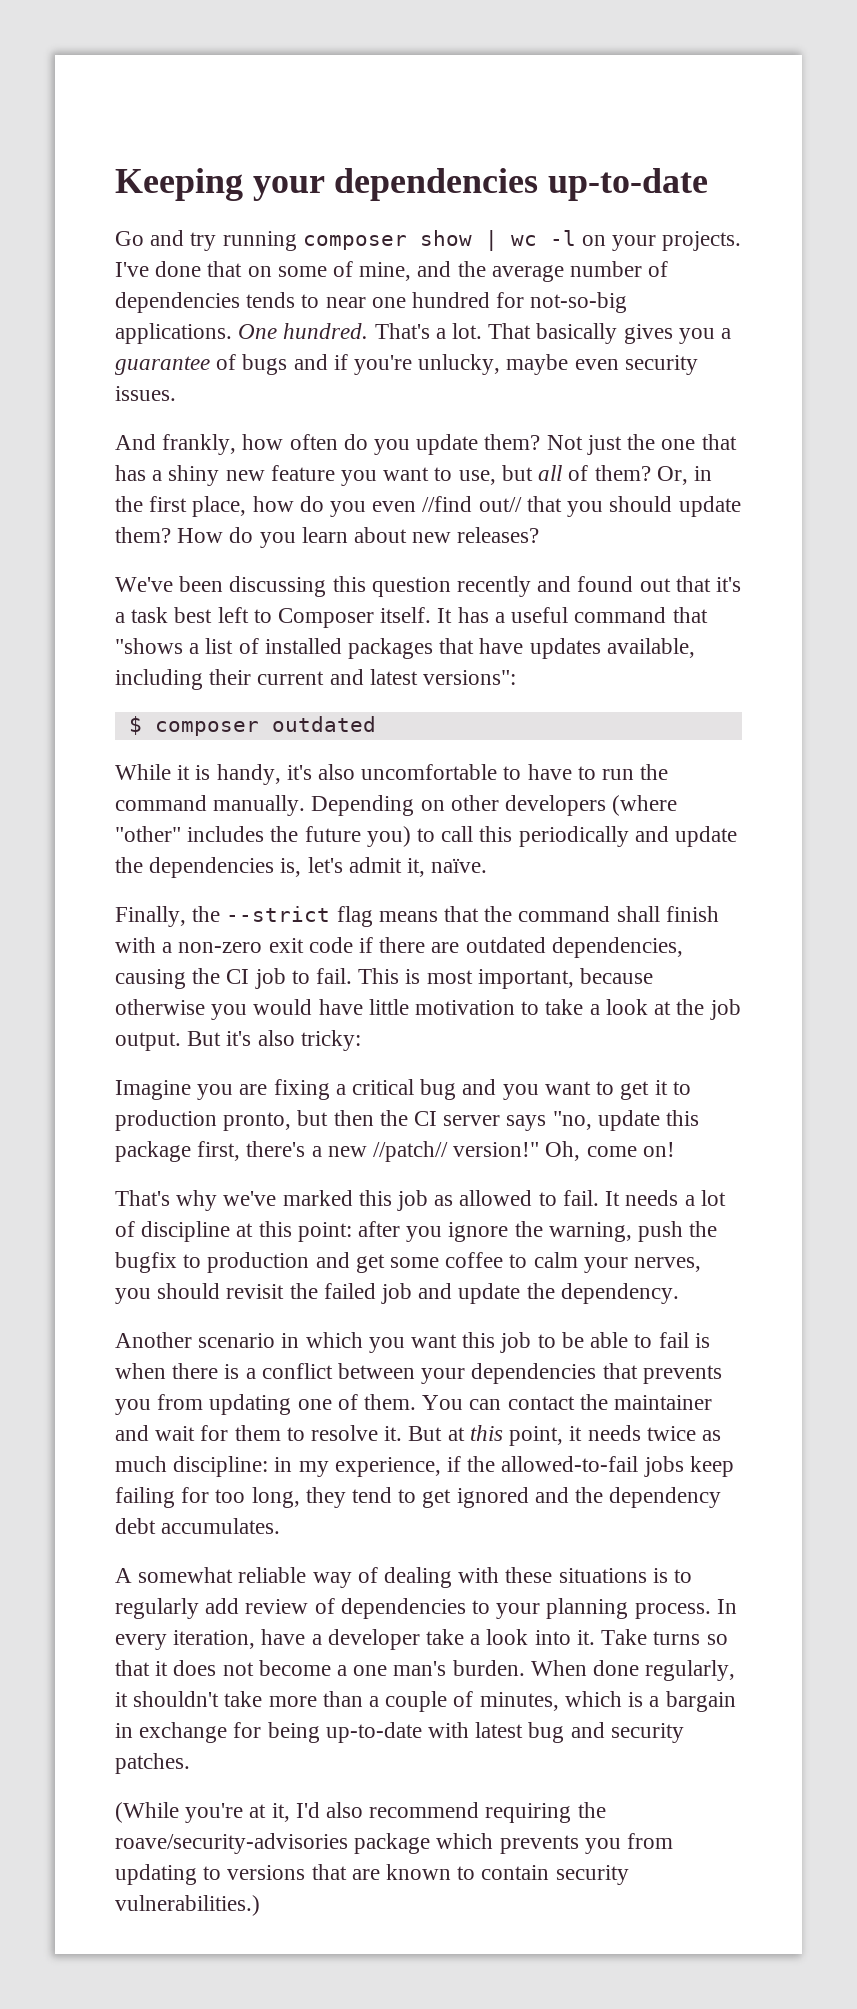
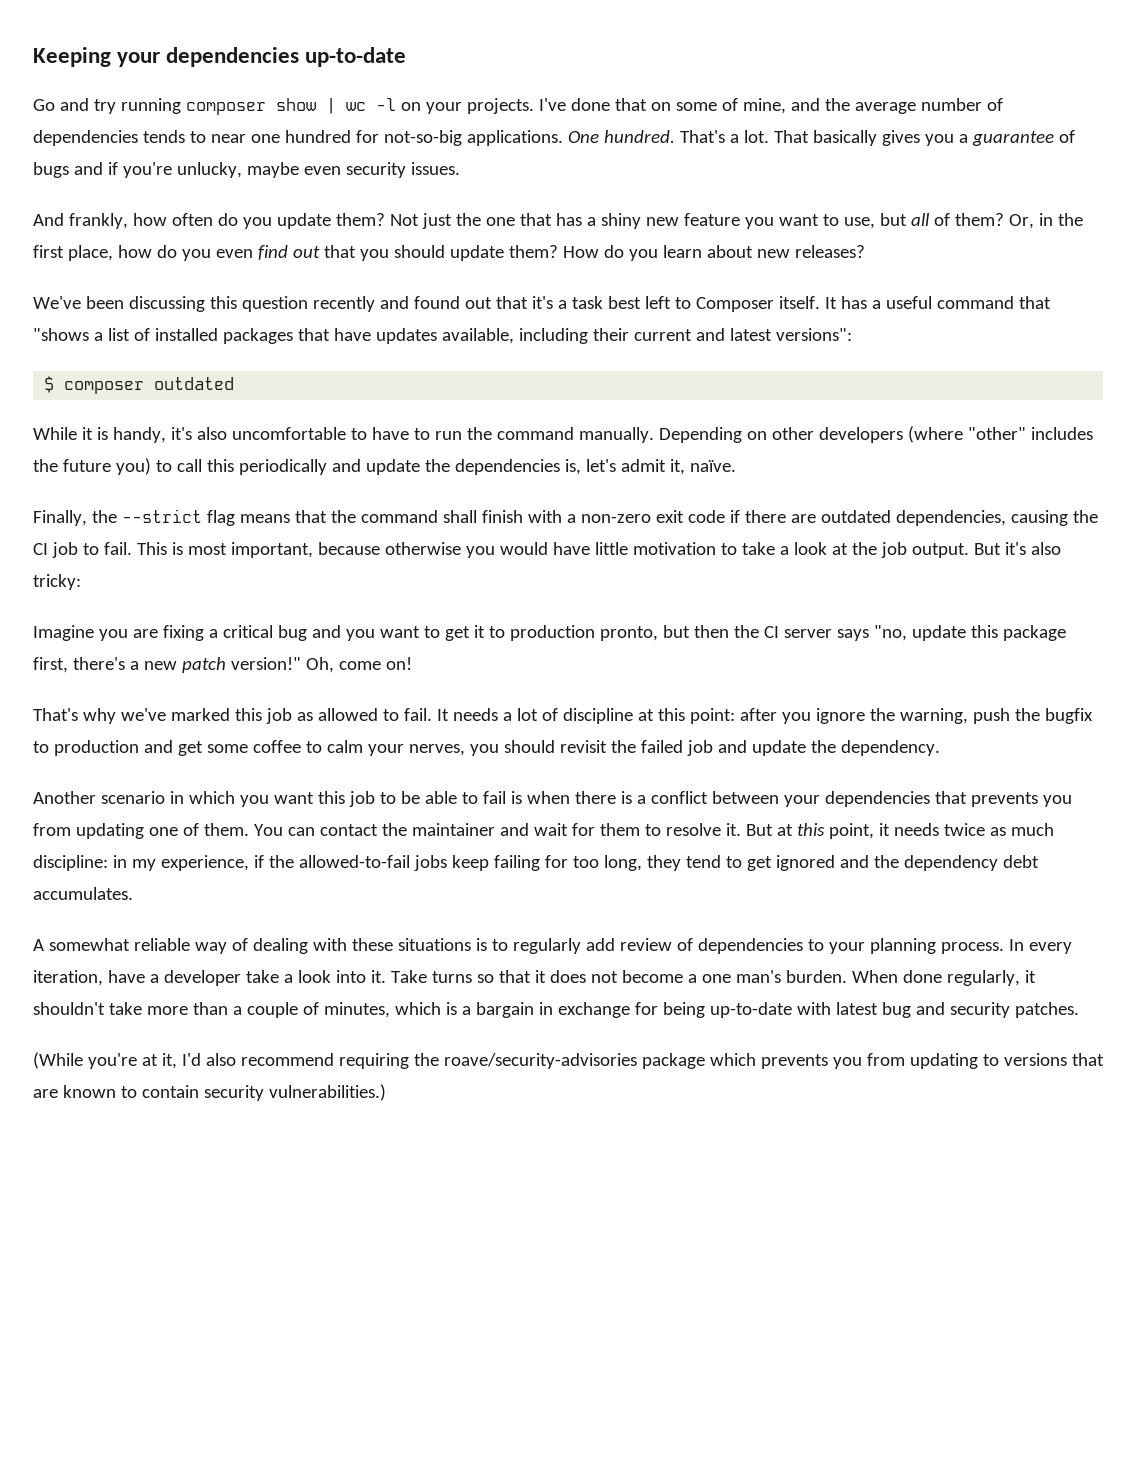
- Or, in the first place, how do you even //find out// that you should update them?
+ Or, in the first place, how do you even find out that you should update them?
- Imagine you are fixing a critical bug and you want to get it to production pronto, but then the CI server says "no, update this package first, there's a new //patch// version!"
+ Imagine you are fixing a critical bug and you want to get it to production pronto, but then the CI server says "no, update this package first, there's a new patch version!"

